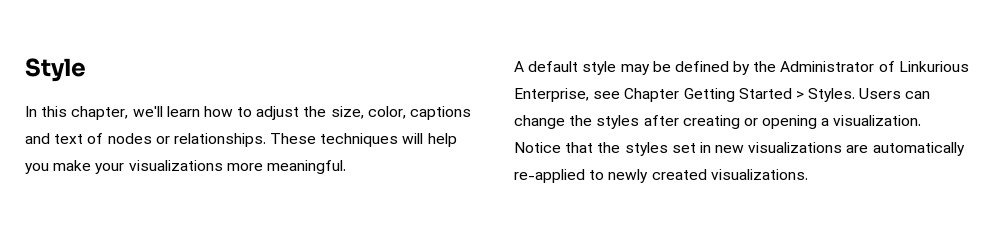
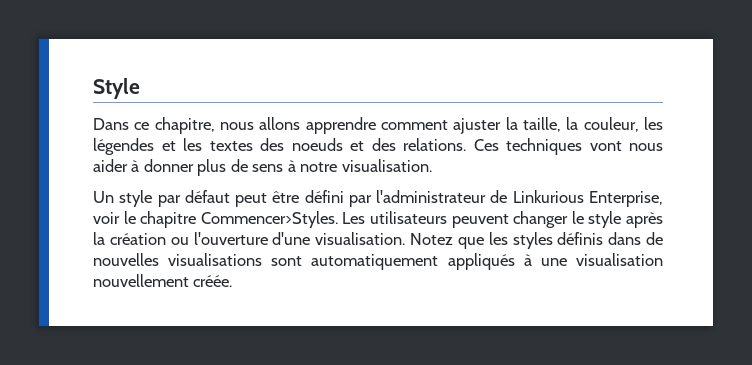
- In this chapter, we'll learn how to adjust the size, color, captions and text of nodes or relationships. These techniques will help you make your visualizations more meaningful.
- A default style may be defined by the Administrator of Linkurious Enterprise, see Chapter Getting Started > Styles. Users can change the styles after creating or opening a visualization. Notice that the styles set in new visualizations are automatically re-applied to newly created visualizations.
+ Dans ce chapitre, nous allons apprendre comment ajuster la taille, la couleur, les légendes et les textes des noeuds et des relations. Ces techniques vont nous aider à donner plus de sens à notre visualisation.
+ Un style par défaut peut être défini par l'administrateur de Linkurious Enterprise, voir le chapitre Commencer>Styles. Les utilisateurs peuvent changer le style après la création ou l'ouverture d'une visualisation. Notez que les styles définis dans de nouvelles visualisations sont automatiquement appliqués à une visualisation nouvellement créée.

